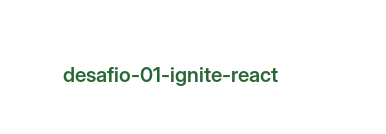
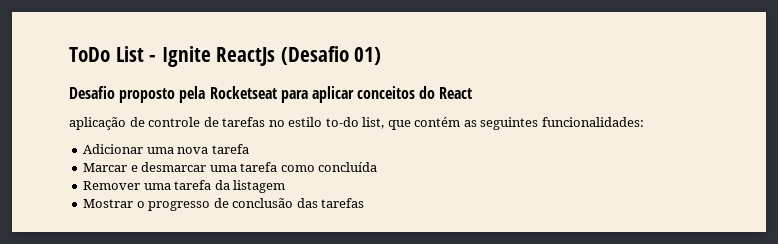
- desafio-01-ignite-react
+ ToDo List - Ignite ReactJs (Desafio 01)
+ Desafio proposto pela Rocketseat para aplicar conceitos do React
+ aplicação de controle de tarefas no estilo to-do list, que contém as seguintes funcionalidades:
+ Adicionar uma nova tarefa
+ Marcar e desmarcar uma tarefa como concluída
+ Remover uma tarefa da listagem
+ Mostrar o progresso de conclusão das tarefas

